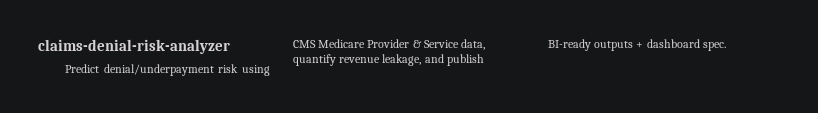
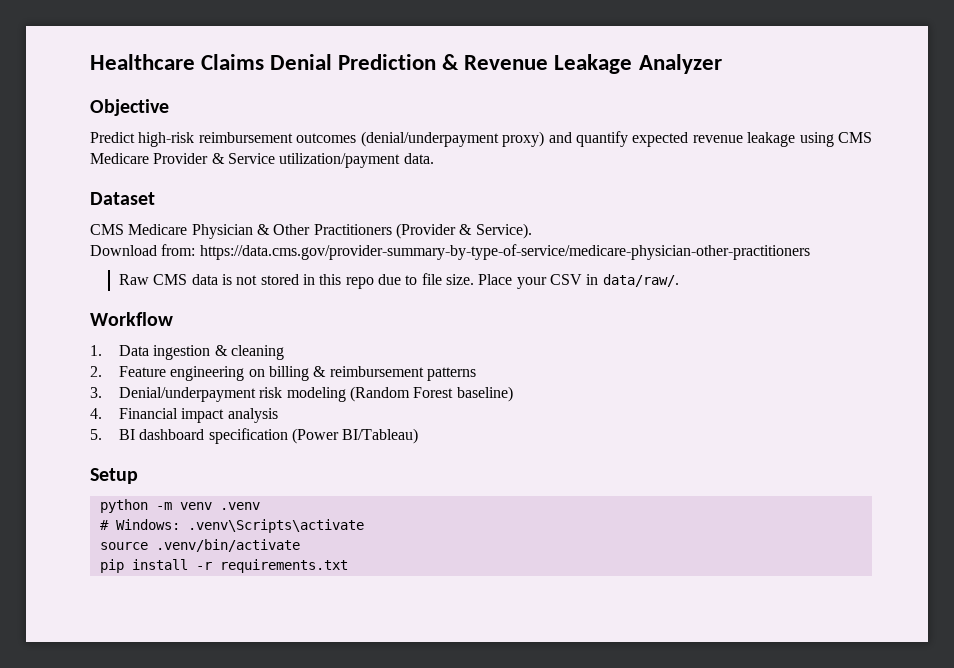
- claims-denial-risk-analyzer
- Predict denial/underpayment risk using CMS Medicare Provider & Service data, quantify revenue leakage, and publish BI-ready outputs + dashboard spec.
+ Healthcare Claims Denial Prediction & Revenue Leakage Analyzer
+ Objective
+ Predict high-risk reimbursement outcomes (denial/underpayment proxy) and quantify expected revenue leakage using CMS Medicare Provider & Service utilization/payment data.
+ Dataset
+ CMS Medicare Physician & Other Practitioners (Provider & Service).
+ Download from: https://data.cms.gov/provider-summary-by-type-of-service/medicare-physician-other-practitioners
+ Raw CMS data is not stored in this repo due to file size. Place your CSV in data/raw/.
+ Workflow
+ 1. Data ingestion & cleaning
+ 2. Feature engineering on billing & reimbursement patterns
+ 3. Denial/underpayment risk modeling (Random Forest baseline)
+ 4. Financial impact analysis
+ 5. BI dashboard specification (Power BI/Tableau)
+ Setup
+ python -m venv .venv
+ # Windows: .venv\Scripts\activate
+ source .venv/bin/activate
+ pip install -r requirements.txt

